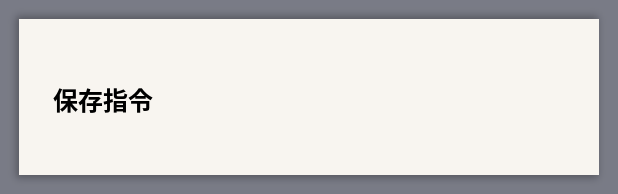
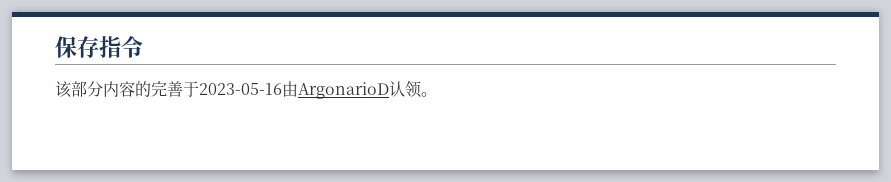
+ 该部分内容的完善于2023-05-16由ArgonarioD认领。

